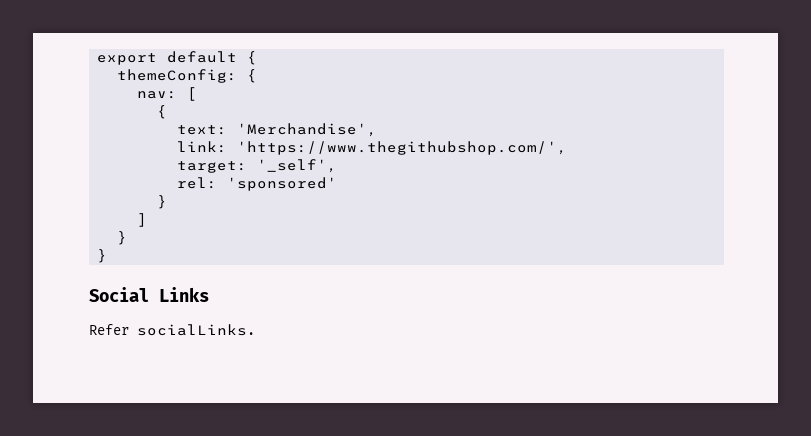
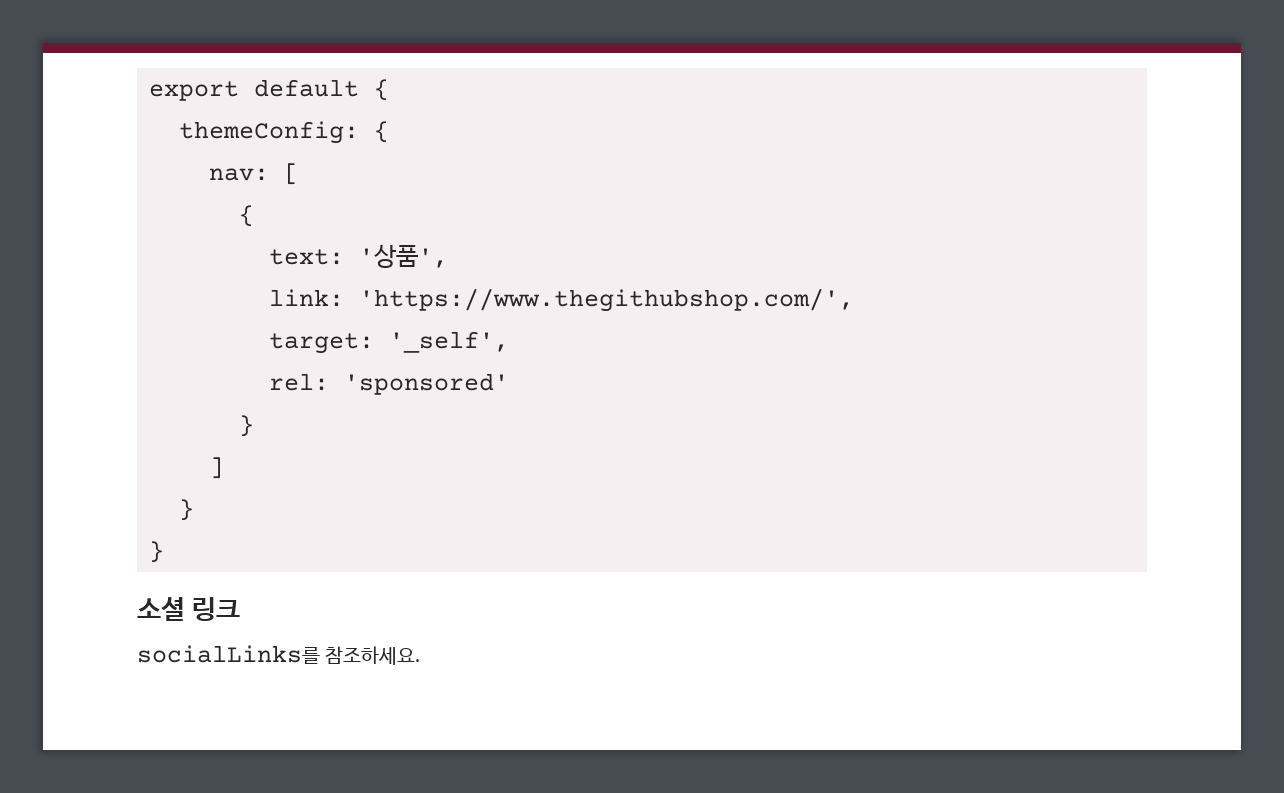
- text: 'Merchandise',
+ text: '상품',
- Social Links
- Refer socialLinks.
+ 소셜 링크
+ socialLinks를 참조하세요.

